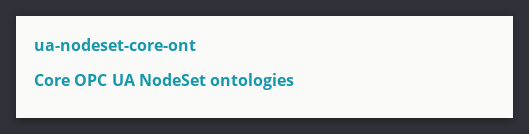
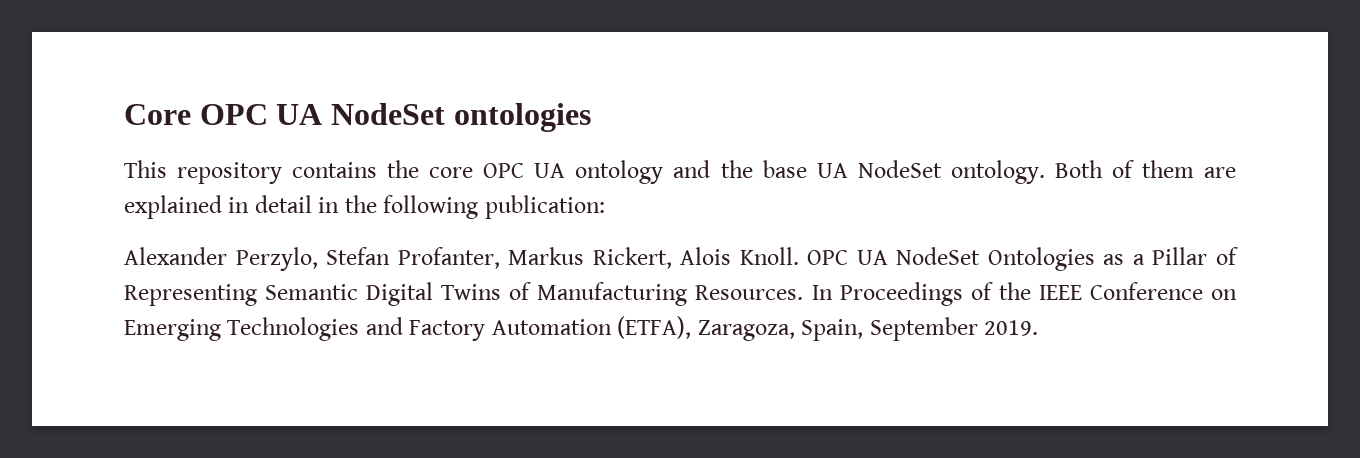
- ua-nodeset-core-ont
+ This repository contains the core OPC UA ontology and the base UA NodeSet ontology. Both of them are explained in detail in the following publication:
+ Alexander Perzylo, Stefan Profanter, Markus Rickert, Alois Knoll. OPC UA NodeSet Ontologies as a Pillar of Representing Semantic Digital Twins of Manufacturing Resources. In Proceedings of the IEEE Conference on Emerging Technologies and Factory Automation (ETFA), Zaragoza, Spain, September 2019.

